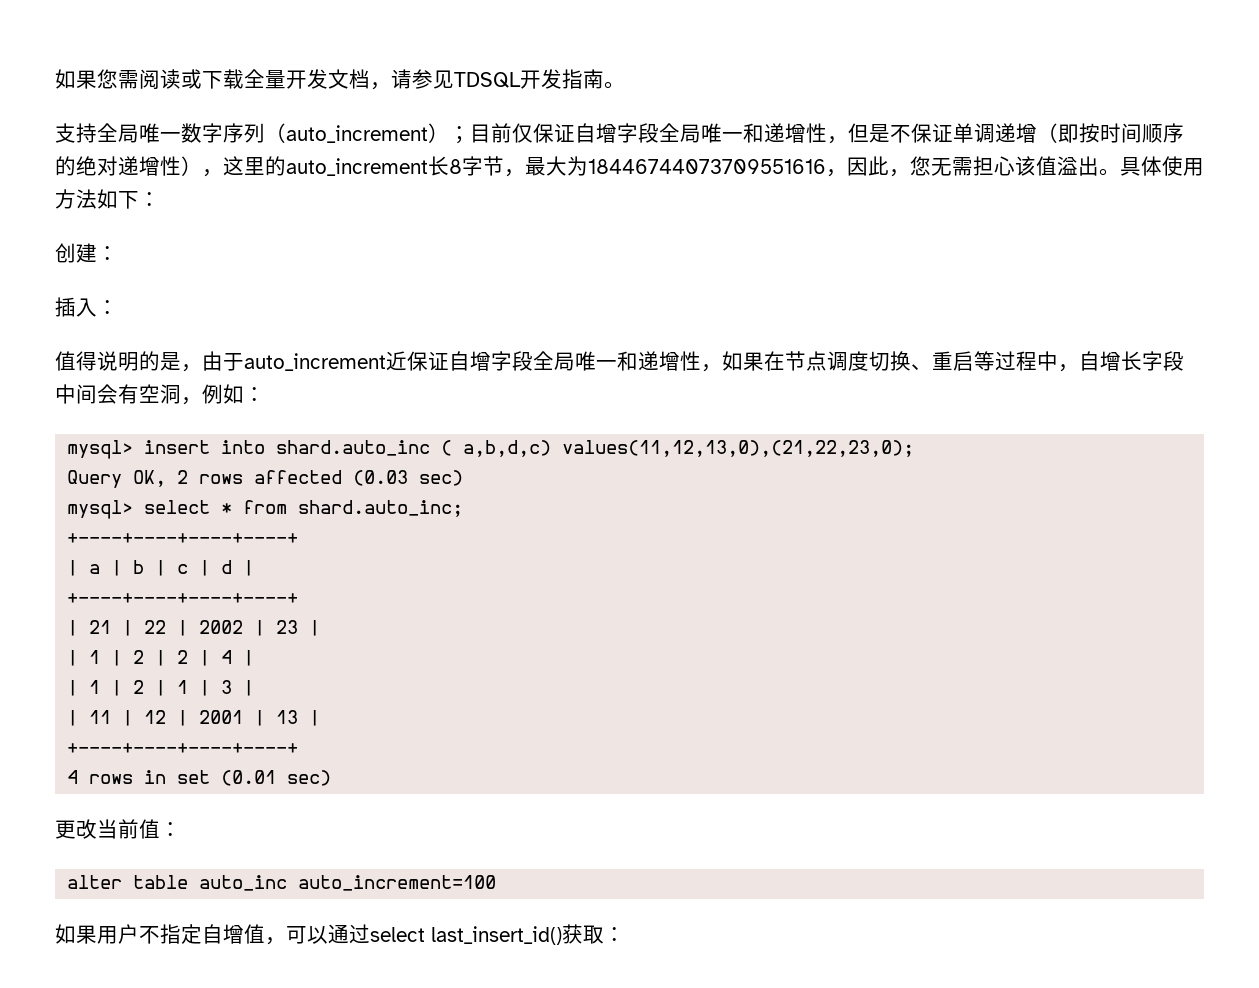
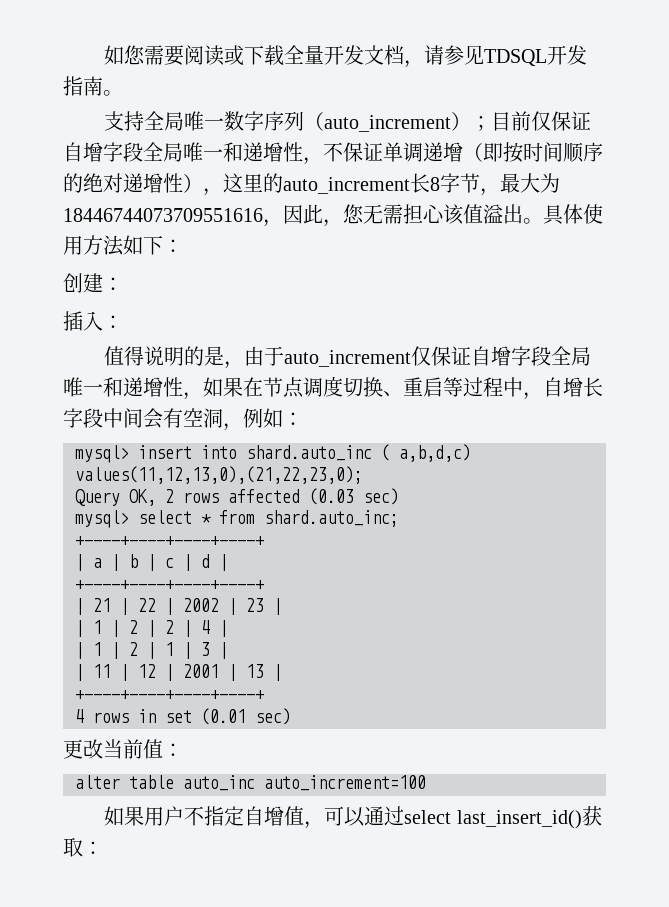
- 如果您需阅读或下载全量开发文档，请参见TDSQL开发指南。
+ 如您需要阅读或下载全量开发文档，请参见TDSQL开发指南。
- 支持全局唯一数字序列（auto_increment）；目前仅保证自增字段全局唯一和递增性，但是不保证单调递增（即按时间顺序的绝对递增性），这里的auto_increment长8字节，最大为18446744073709551616，因此，您无需担心该值溢出。
+ 支持全局唯一数字序列（auto_increment）；目前仅保证自增字段全局唯一和递增性，不保证单调递增（即按时间顺序的绝对递增性），这里的auto_increment长8字节，最大为18446744073709551616，因此，您无需担心该值溢出。
- 值得说明的是，由于auto_increment近保证自增字段全局唯一和递增性，如果在节点调度切换、重启等过程中，自增长字段中间会有空洞，例如：
+ 值得说明的是，由于auto_increment仅保证自增字段全局唯一和递增性，如果在节点调度切换、重启等过程中，自增长字段中间会有空洞，例如：

